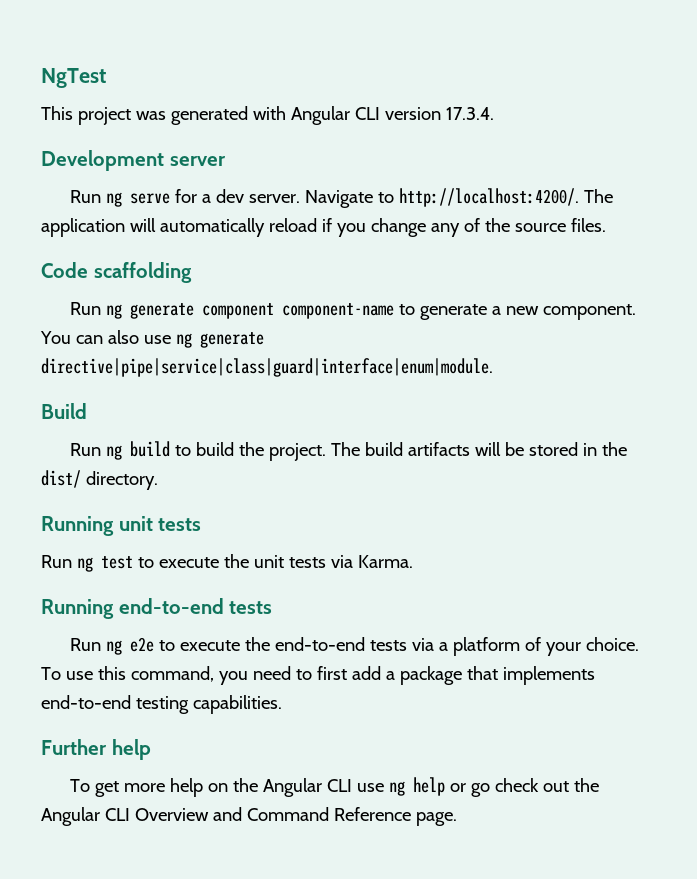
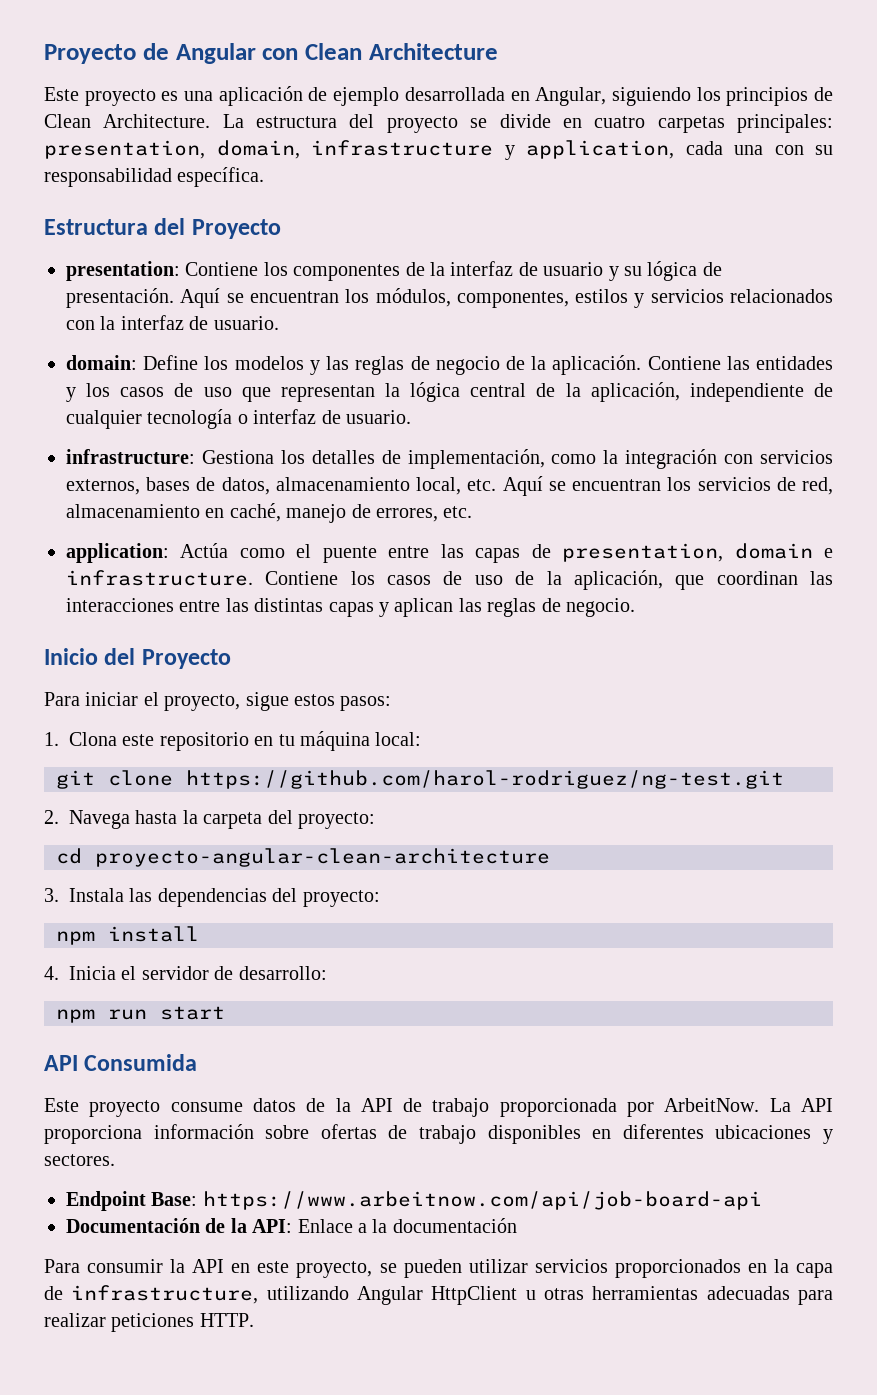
- NgTest
- This project was generated with Angular CLI version 17.3.4.
- Development server
- Run ng serve for a dev server. Navigate to http://localhost:4200/. The application will automatically reload if you change any of the source files.
- Code scaffolding
- Run ng generate component component-name to generate a new component. You can also use ng generate directive|pipe|service|class|guard|interface|enum|module.
- Build
- Run ng build to build the project. The build artifacts will be stored in the dist/ directory.
- Running unit tests
- Run ng test to execute the unit tests via Karma.
- Running end-to-end tests
- Run ng e2e to execute the end-to-end tests via a platform of your choice. To use this command, you need to first add a package that implements end-to-end testing capabilities.
- Further help
- To get more help on the Angular CLI use ng help or go check out the Angular CLI Overview and Command Reference page.
+ Proyecto de Angular con Clean Architecture
+ Este proyecto es una aplicación de ejemplo desarrollada en Angular, siguiendo los principios de Clean Architecture. La estructura del proyecto se divide en cuatro carpetas principales: presentation, domain, infrastructure y application, cada una con su responsabilidad específica.
+ Estructura del Proyecto
+ presentation: Contiene los componentes de la interfaz de usuario y su lógica de presentación. Aquí se encuentran los módulos, componentes, estilos y servicios relacionados con la interfaz de usuario.
+ domain: Define los modelos y las reglas de negocio de la aplicación. Contiene las entidades y los casos de uso que representan la lógica central de la aplicación, independiente de cualquier tecnología o interfaz de usuario.
+ infrastructure: Gestiona los detalles de implementación, como la integración con servicios externos, bases de datos, almacenamiento local, etc. Aquí se encuentran los servicios de red, almacenamiento en caché, manejo de errores, etc.
+ application: Actúa como el puente entre las capas de presentation, domain e infrastructure. Contiene los casos de uso de la aplicación, que coordinan las interacciones entre las distintas capas y aplican las reglas de negocio.
+ Inicio del Proyecto
+ Para iniciar el proyecto, sigue estos pasos:
+ 1. Clona este repositorio en tu máquina local:
+ git clone https://github.com/harol-rodriguez/ng-test.git
+ 2. Navega hasta la carpeta del proyecto:
+ cd proyecto-angular-clean-architecture
+ 3. Instala las dependencias del proyecto:
+ npm install
+ 4. Inicia el servidor de desarrollo:
+ npm run start
+ API Consumida
+ Este proyecto consume datos de la API de trabajo proporcionada por ArbeitNow. La API proporciona información sobre ofertas de trabajo disponibles en diferentes ubicaciones y sectores.
+ Endpoint Base: https://www.arbeitnow.com/api/job-board-api
+ Documentación de la API: Enlace a la documentación
+ Para consumir la API en este proyecto, se pueden utilizar servicios proporcionados en la capa de infrastructure, utilizando Angular HttpClient u otras herramientas adecuadas para realizar peticiones HTTP.

